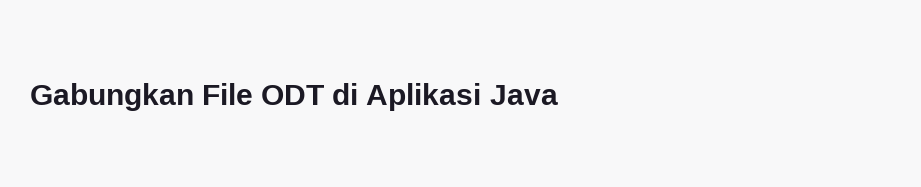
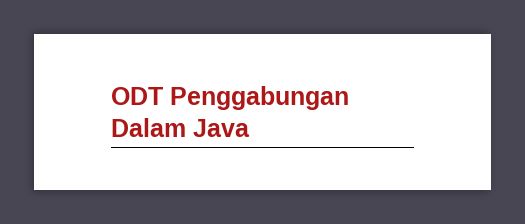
- Gabungkan File ODT di Aplikasi Java
+ ODT Penggabungan Dalam Java

